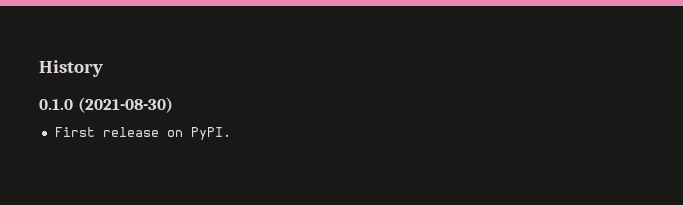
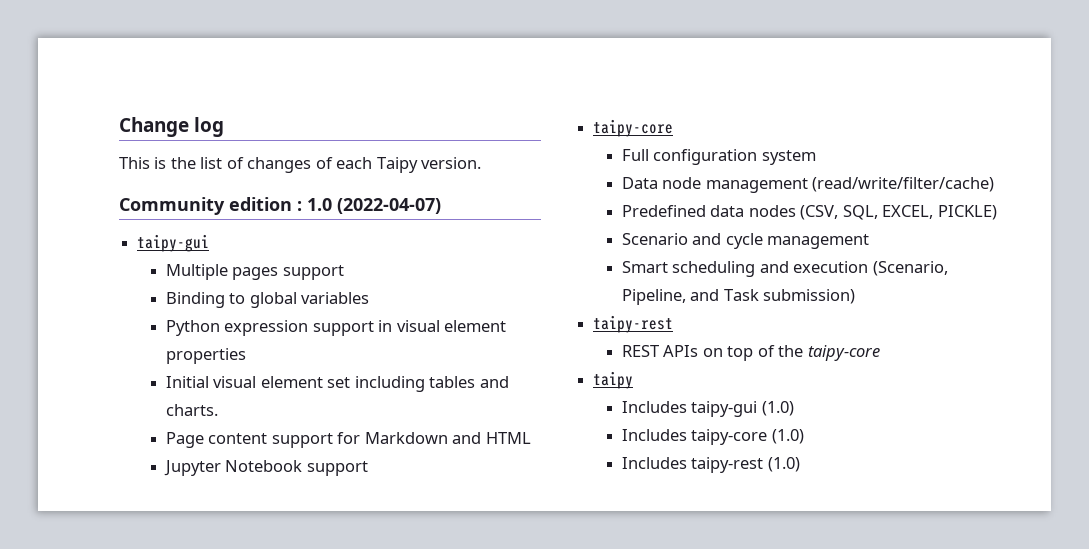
- History
- 0.1.0 (2021-08-30)
- First release on PyPI.
+ Change log
+ This is the list of changes of each Taipy version.
+ Community edition : 1.0 (2022-04-07)
+ taipy-gui
+ Multiple pages support
+ Binding to global variables
+ Python expression support in visual element properties
+ Initial visual element set including tables and charts.
+ Page content support for Markdown and HTML
+ Jupyter Notebook support
+ taipy-core
+ Full configuration system
+ Data node management (read/write/filter/cache)
+ Predefined data nodes (CSV, SQL, EXCEL, PICKLE)
+ Scenario and cycle management
+ Smart scheduling and execution (Scenario, Pipeline, and Task submission)
+ taipy-rest
+ REST APIs on top of the taipy-core
+ taipy
+ Includes taipy-gui (1.0)
+ Includes taipy-core (1.0)
+ Includes taipy-rest (1.0)

